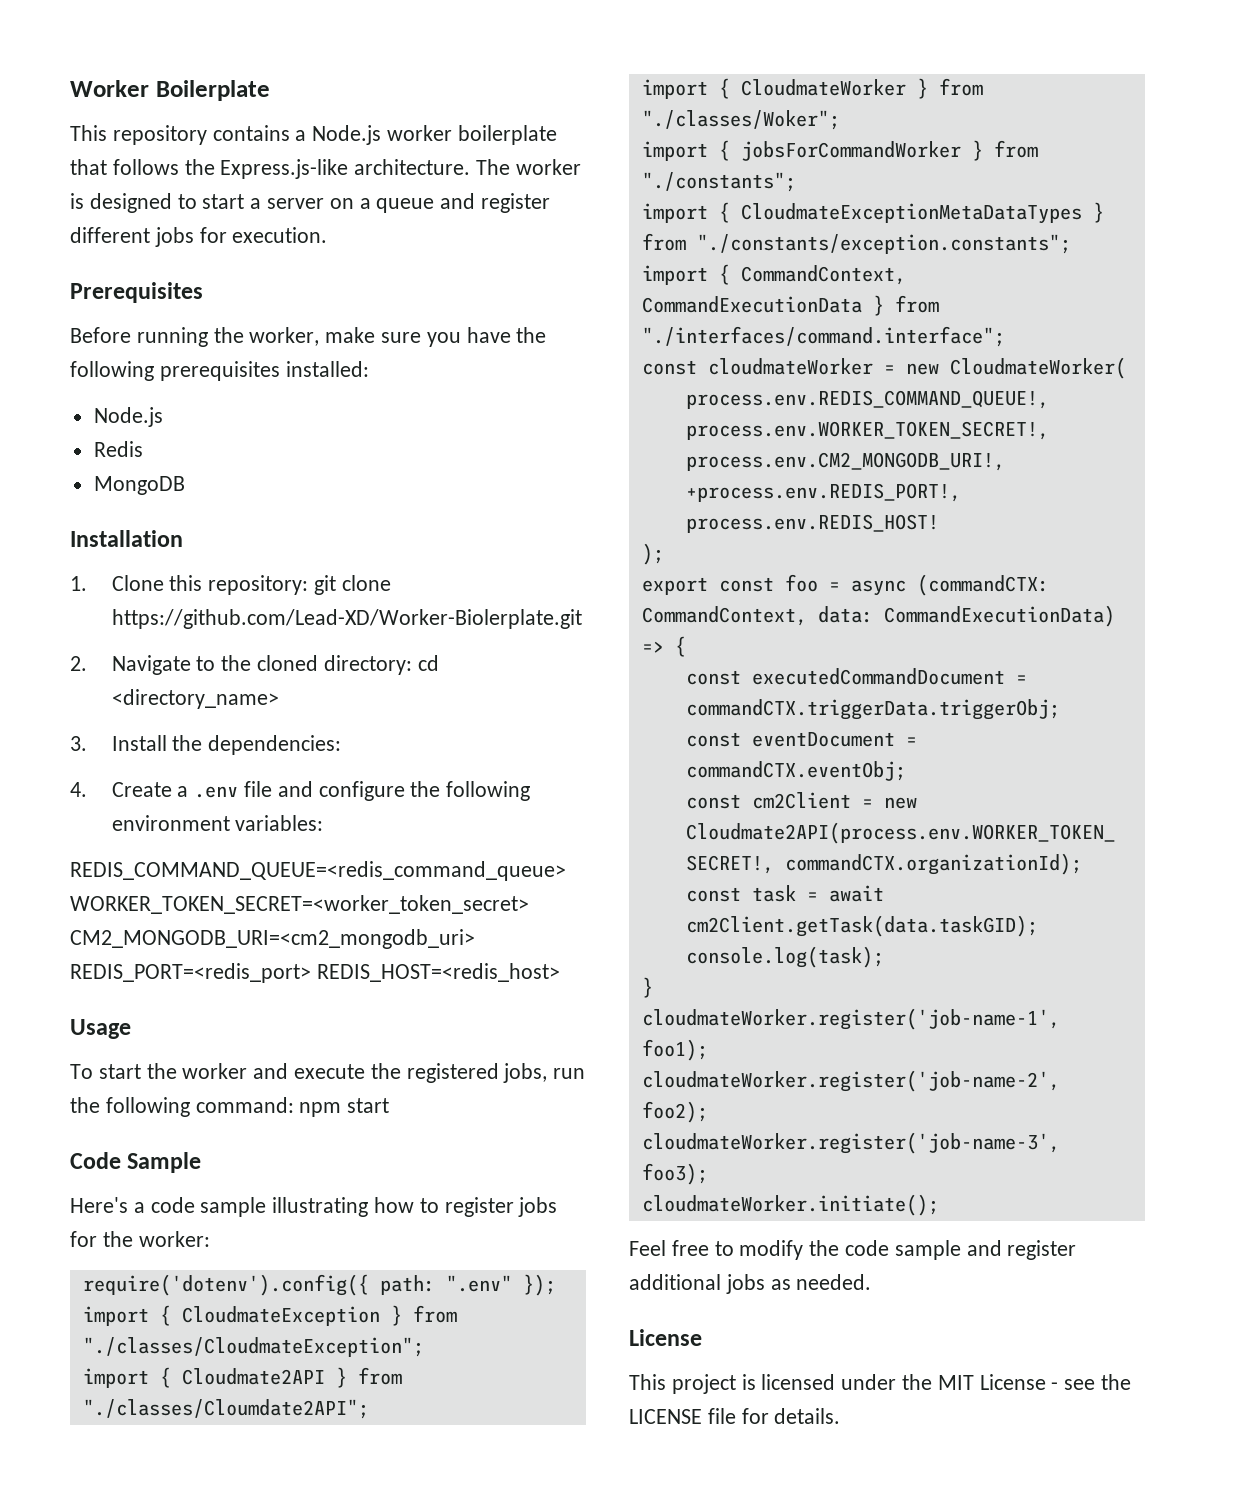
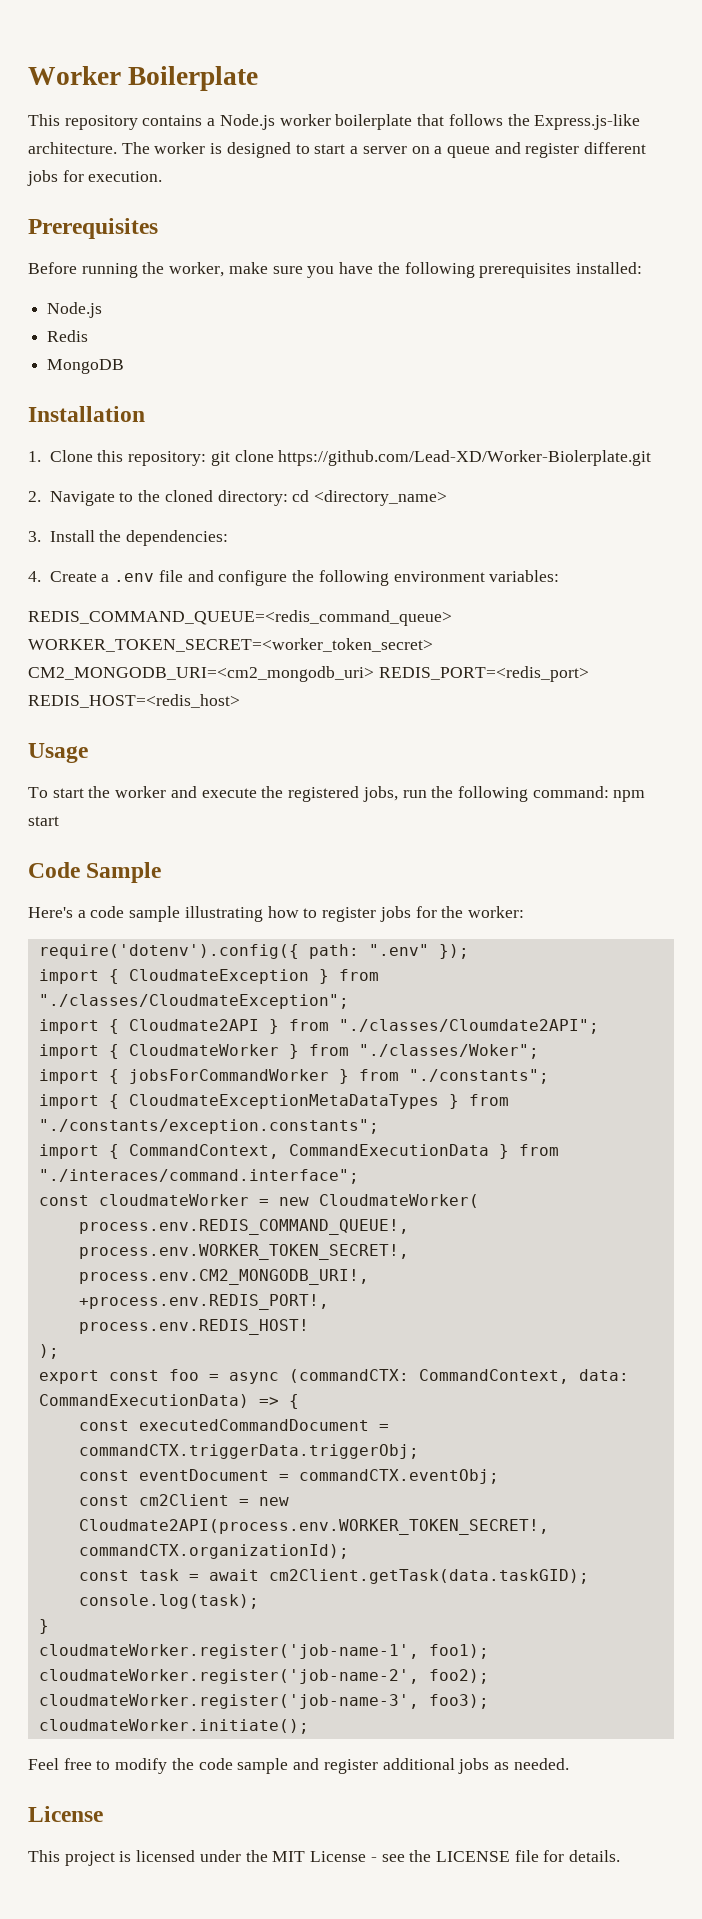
- import { CommandContext, CommandExecutionData } from "./interfaces/command.interface";
+ import { CommandContext, CommandExecutionData } from "./interaces/command.interface";

